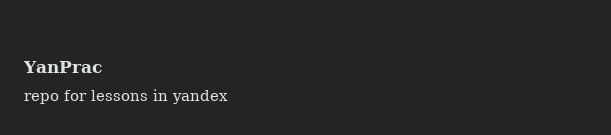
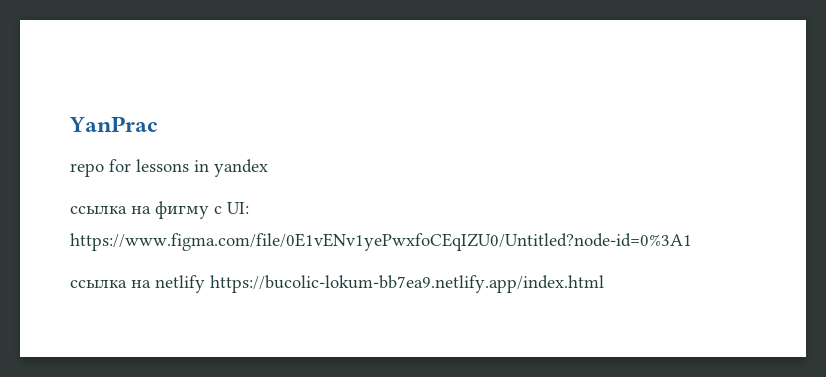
+ ссылка на фигму с UI: https://www.figma.com/file/0E1vENv1yePwxfoCEqIZU0/Untitled?node-id=0%3A1
+ ссылка на netlify https://bucolic-lokum-bb7ea9.netlify.app/index.html

